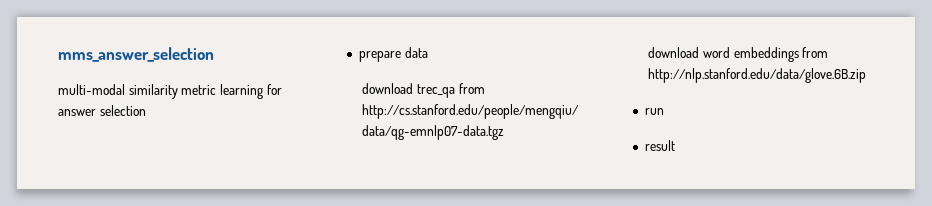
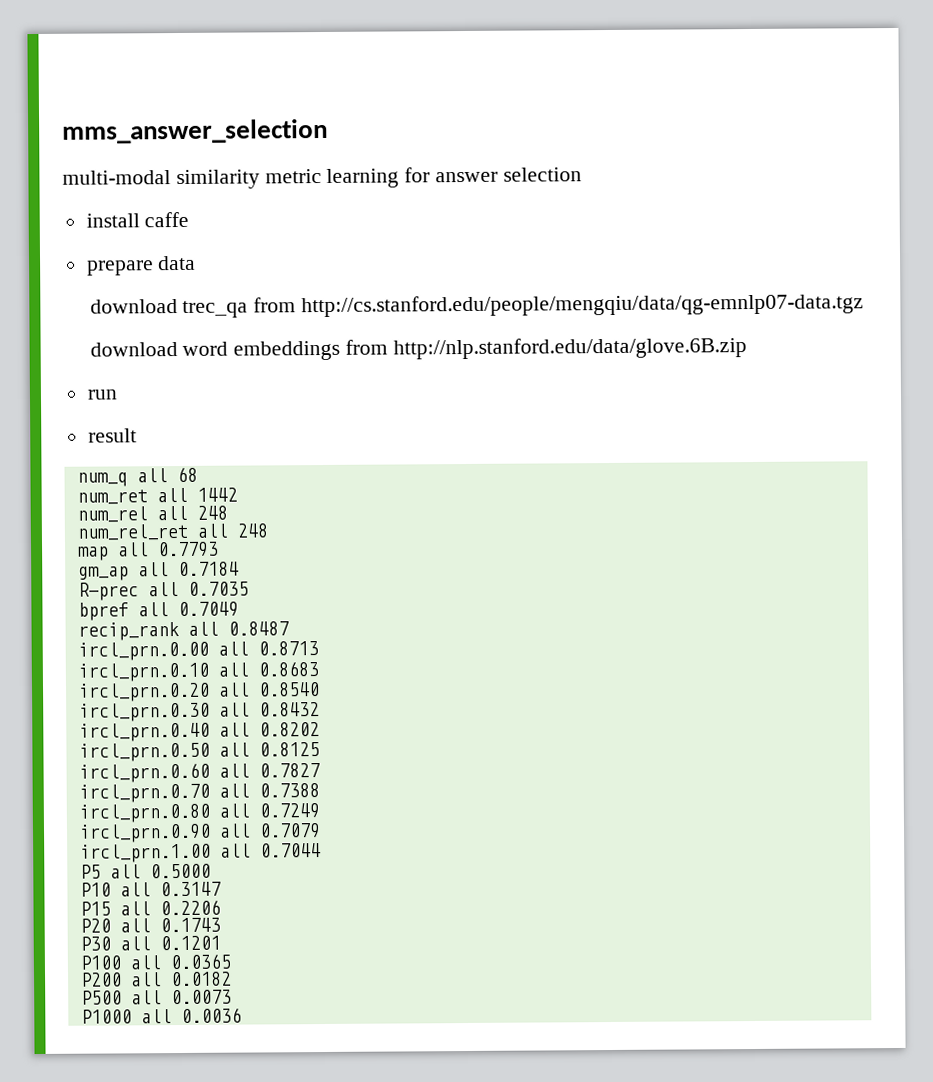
+ install caffe
+ num_q all 68
+ num_ret all 1442
+ num_rel all 248
+ num_rel_ret all 248
+ map all 0.7793
+ gm_ap all 0.7184
+ R-prec all 0.7035
+ bpref all 0.7049
+ recip_rank all 0.8487
+ ircl_prn.0.00 all 0.8713
+ ircl_prn.0.10 all 0.8683
+ ircl_prn.0.20 all 0.8540
+ ircl_prn.0.30 all 0.8432
+ ircl_prn.0.40 all 0.8202
+ ircl_prn.0.50 all 0.8125
+ ircl_prn.0.60 all 0.7827
+ ircl_prn.0.70 all 0.7388
+ ircl_prn.0.80 all 0.7249
+ ircl_prn.0.90 all 0.7079
+ ircl_prn.1.00 all 0.7044
+ P5 all 0.5000
+ P10 all 0.3147
+ P15 all 0.2206
+ P20 all 0.1743
+ P30 all 0.1201
+ P100 all 0.0365
+ P200 all 0.0182
+ P500 all 0.0073
+ P1000 all 0.0036

